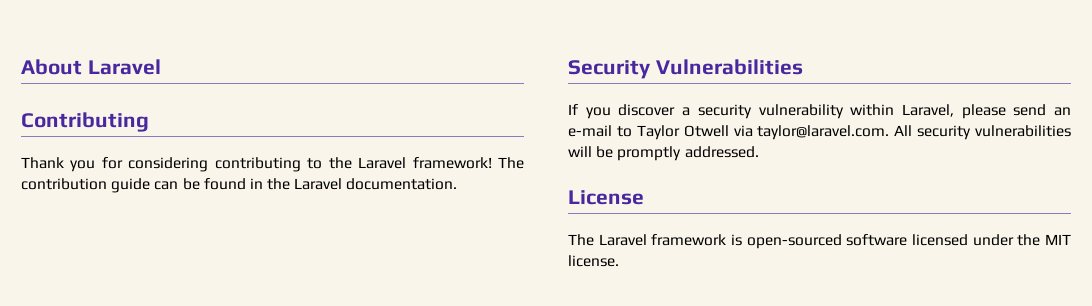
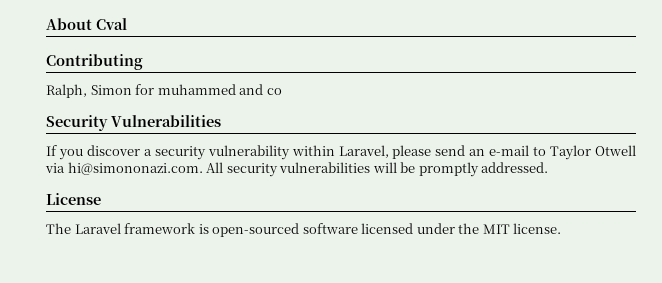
- About Laravel
+ About Cval
- Thank you for considering contributing to the Laravel framework! The contribution guide can be found in the Laravel documentation.
+ Ralph, Simon for muhammed and co
- If you discover a security vulnerability within Laravel, please send an e-mail to Taylor Otwell via taylor@laravel.com. All security vulnerabilities will be promptly addressed.
+ If you discover a security vulnerability within Laravel, please send an e-mail to Taylor Otwell via hi@simononazi.com. All security vulnerabilities will be promptly addressed.

